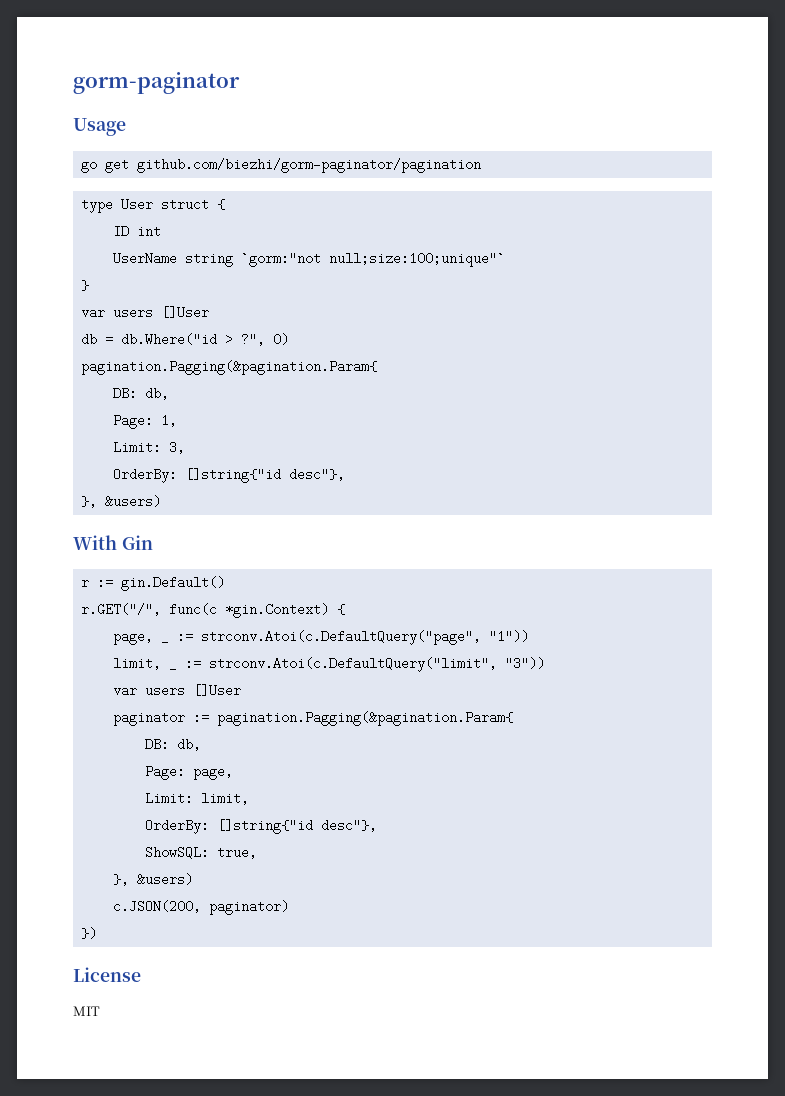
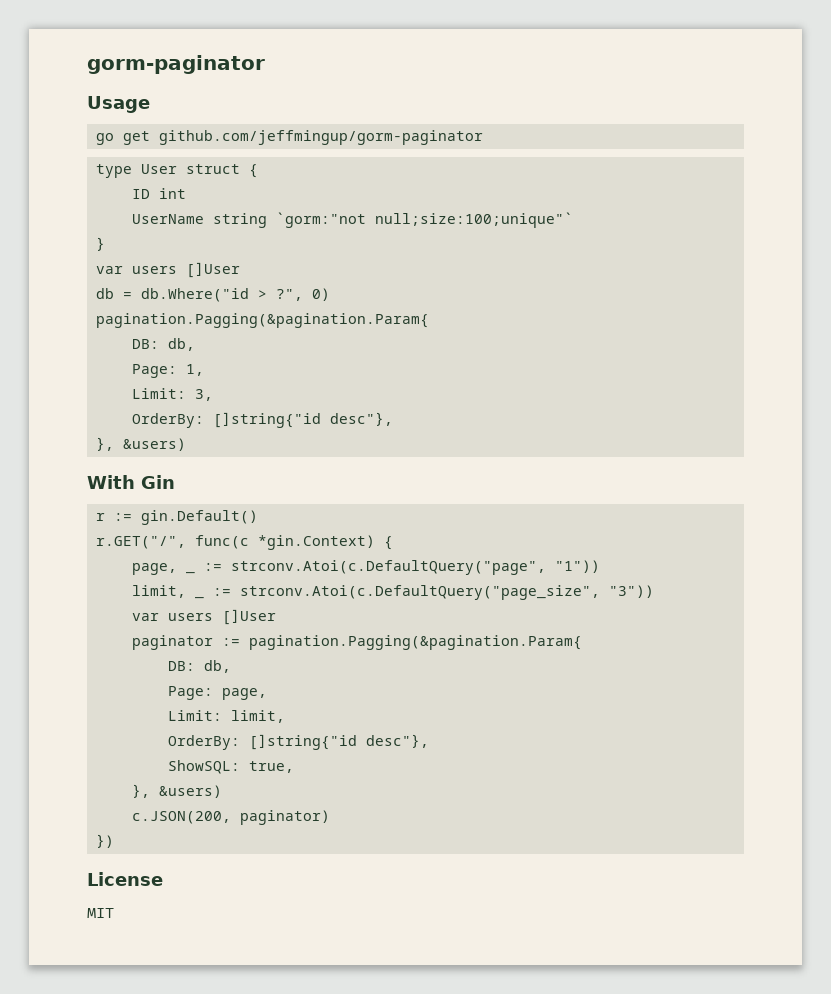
- go get github.com/biezhi/gorm-paginator/pagination
+ go get github.com/jeffmingup/gorm-paginator
- limit, _ := strconv.Atoi(c.DefaultQuery("limit", "3"))
+ limit, _ := strconv.Atoi(c.DefaultQuery("page_size", "3"))

